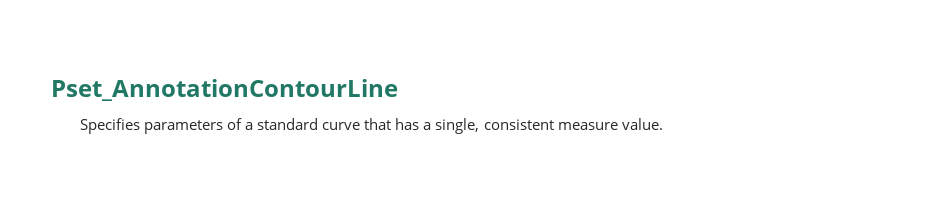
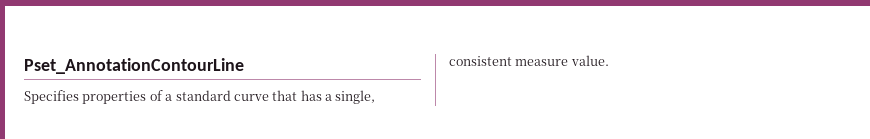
- Specifies parameters of a standard curve that has a single, consistent measure value.
+ Specifies properties of a standard curve that has a single, consistent measure value.

